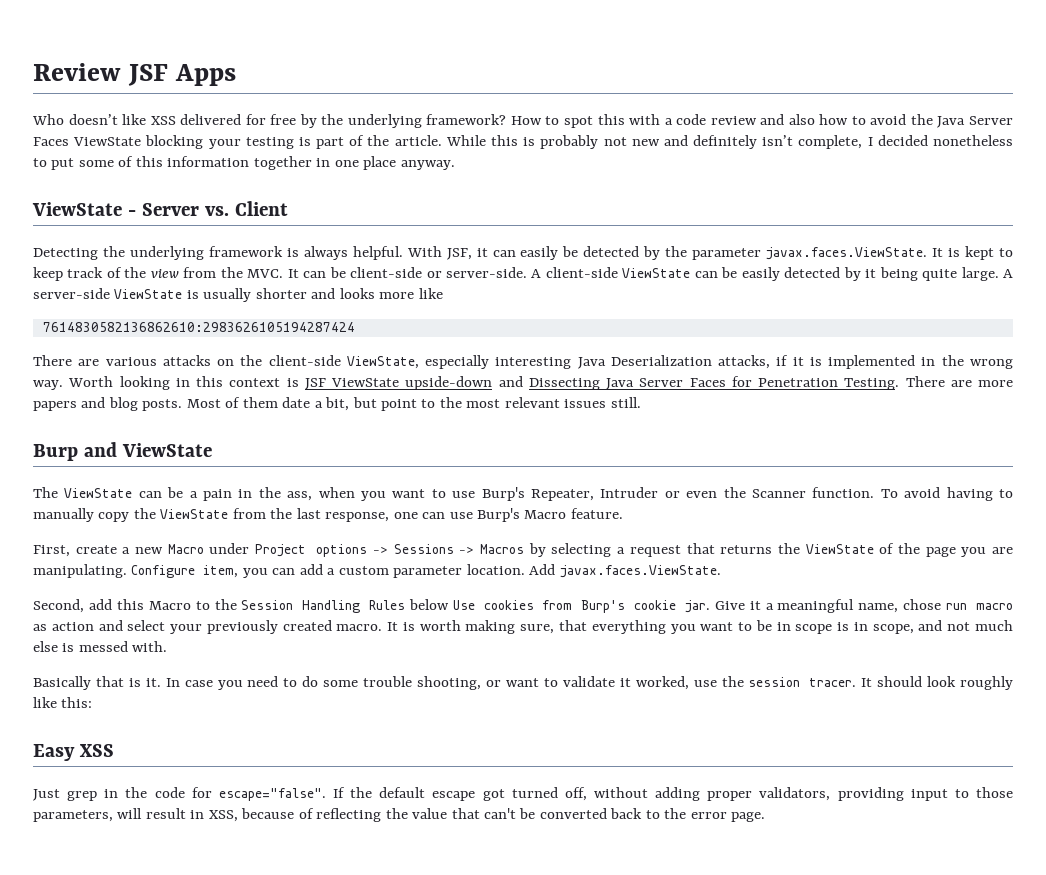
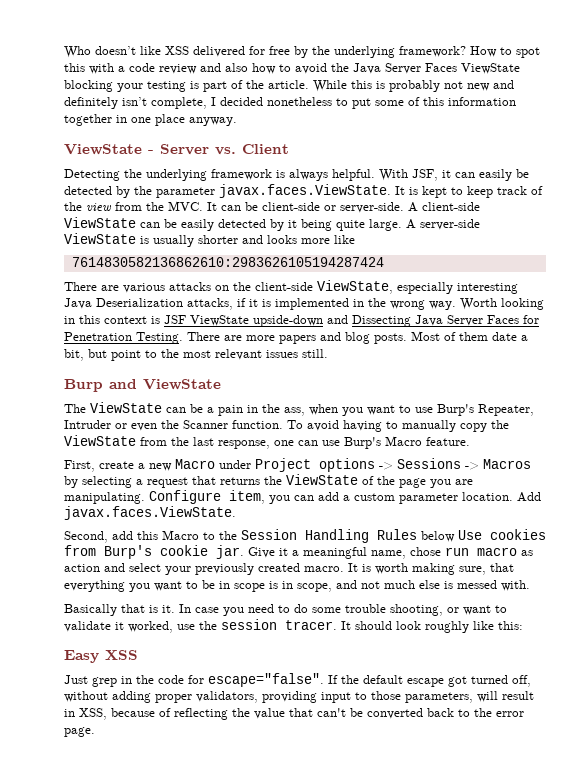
- Review JSF Apps

